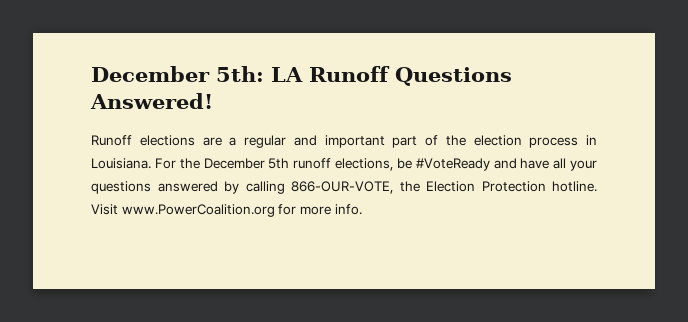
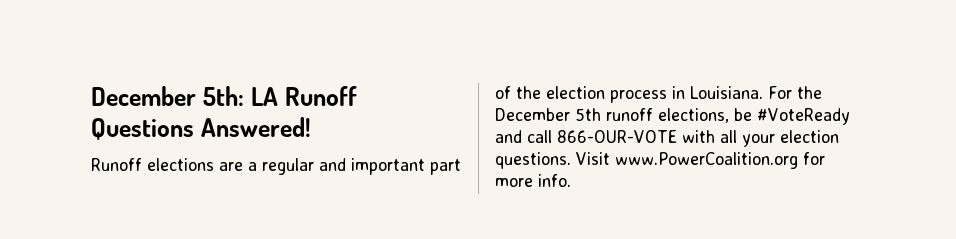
- For the December 5th runoff elections, be #VoteReady and have all your questions answered by calling 866-OUR-VOTE, the Election Protection hotline.
+ For the December 5th runoff elections, be #VoteReady and call 866-OUR-VOTE with all your election questions.

